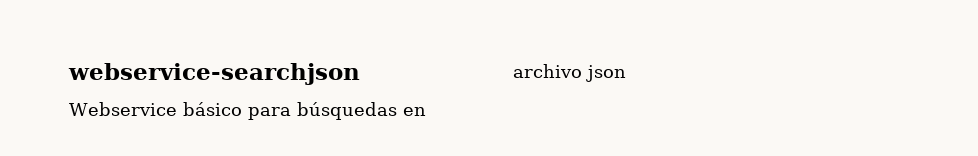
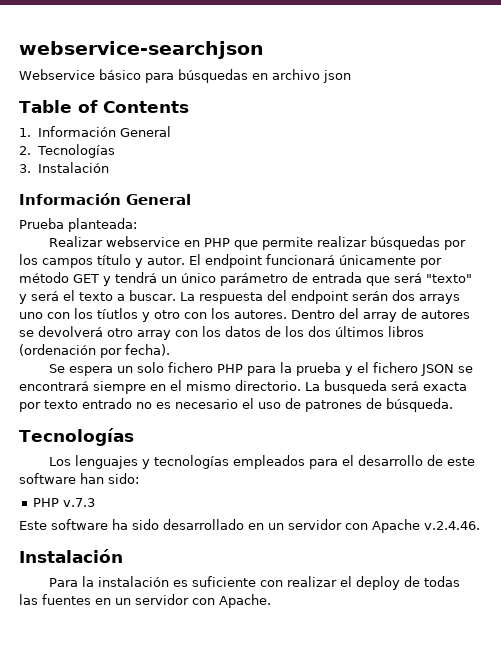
+ Table of Contents
+ 1. Información General
+ 2. Tecnologías
+ 3. Instalación
+ Información General
+ Prueba planteada:
+ Realizar webservice en PHP que permite realizar búsquedas por los campos título y autor. El endpoint funcionará únicamente por método GET y tendrá un único parámetro de entrada que será "texto" y será el texto a buscar. La respuesta del endpoint serán dos arrays uno con los tíutlos y otro con los autores. Dentro del array de autores se devolverá otro array con los datos de los dos últimos libros (ordenación por fecha).
+ Se espera un solo fichero PHP para la prueba y el fichero JSON se encontrará siempre en el mismo directorio. La busqueda será exacta por texto entrado no es necesario el uso de patrones de búsqueda.
+ Tecnologías
+ Los lenguajes y tecnologías empleados para el desarrollo de este software han sido:
+ PHP v.7.3
+ Este software ha sido desarrollado en un servidor con Apache v.2.4.46.
+ Instalación
+ Para la instalación es suficiente con realizar el deploy de todas las fuentes en un servidor con Apache.

